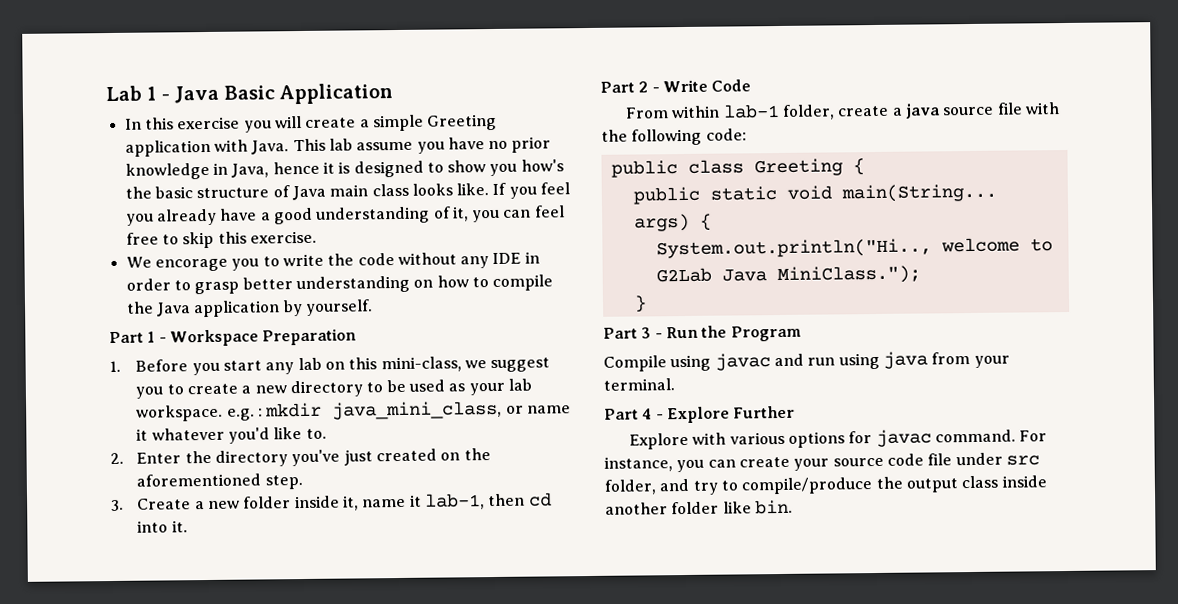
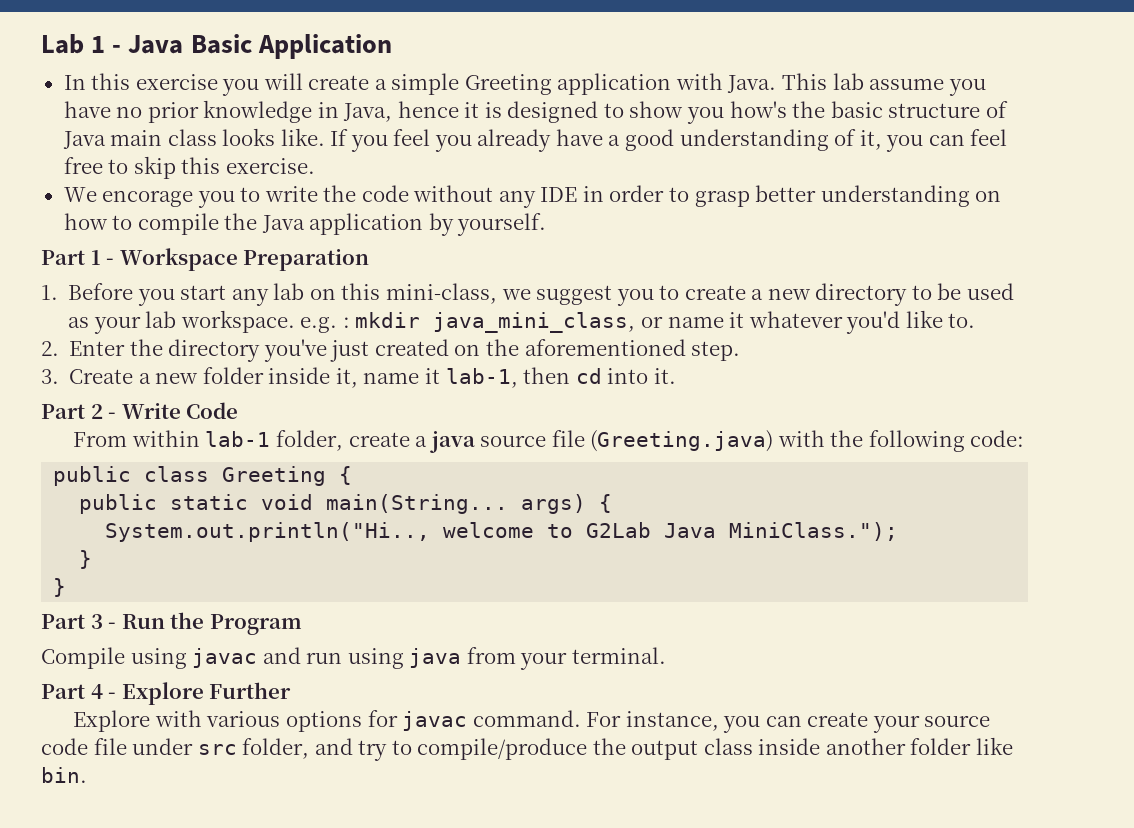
- From within lab-1 folder, create a java source file with the following code:
+ From within lab-1 folder, create a java source file (Greeting.java) with the following code:
  System.out.println("Hi.., welcome to G2Lab Java MiniClass.");
+ }

